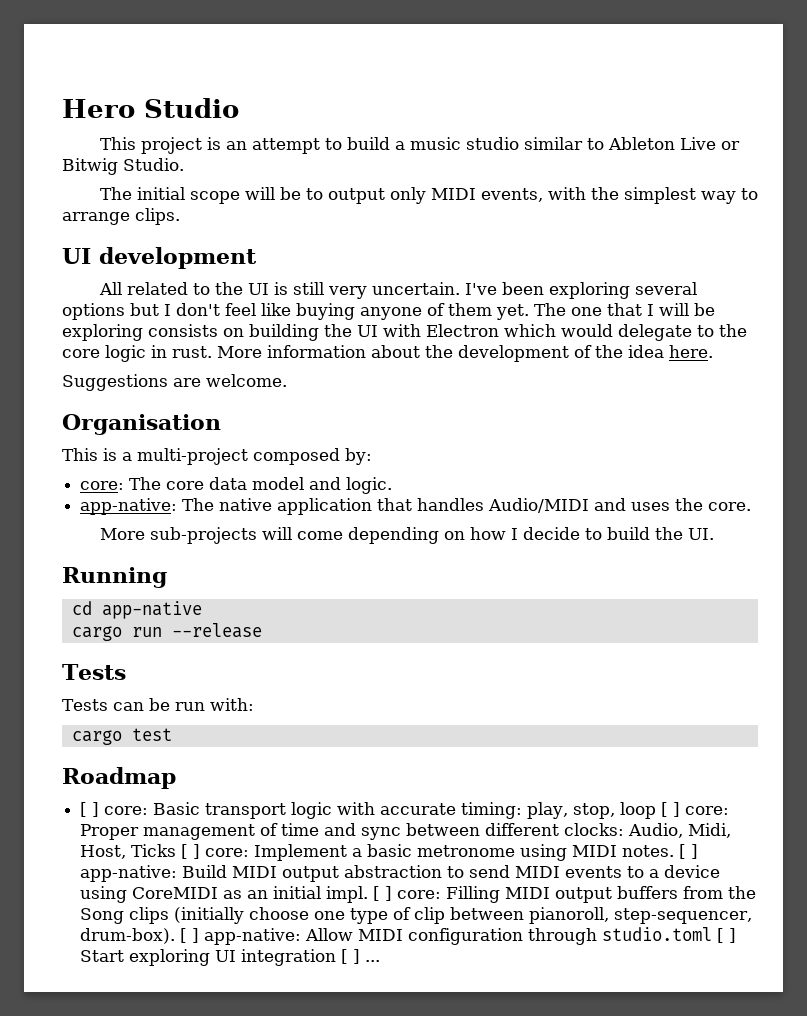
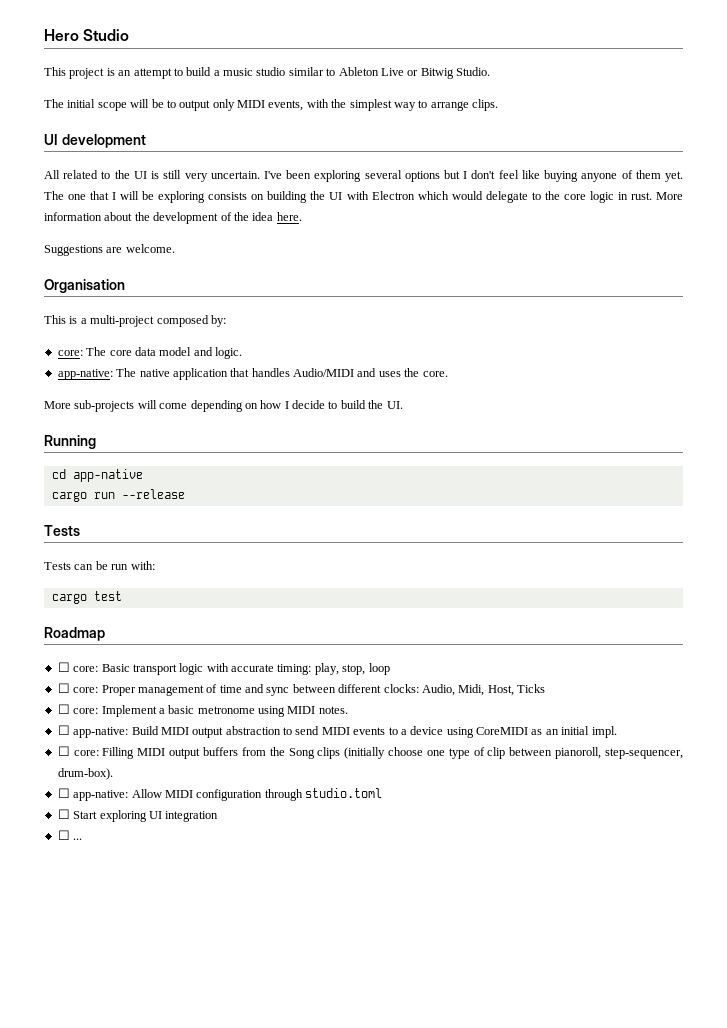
  Roadmap
- [ ] core:
+ ☐ core:
- play, stop, loop [ ] core:
+ play, stop, loop
+ ☐ core:
- Audio, Midi, Host, Ticks [ ] core:
+ Audio, Midi, Host, Ticks
+ ☐ core:
- Implement a basic metronome using MIDI notes. [ ] app-native:
+ Implement a basic metronome using MIDI notes.
+ ☐ app-native:
- Build MIDI output abstraction to send MIDI events to a device using CoreMIDI as an initial impl. [ ] core:
+ Build MIDI output abstraction to send MIDI events to a device using CoreMIDI as an initial impl.
+ ☐ core:
- Filling MIDI output buffers from the Song clips (initially choose one type of clip between pianoroll, step-sequencer, drum-box). [ ] app-native:
+ Filling MIDI output buffers from the Song clips (initially choose one type of clip between pianoroll, step-sequencer, drum-box).
+ ☐ app-native:
- Allow MIDI configuration through studio.toml [ ] Start exploring UI integration [ ] ...
+ Allow MIDI configuration through studio.toml
+ ☐ Start exploring UI integration
+ ☐ ...

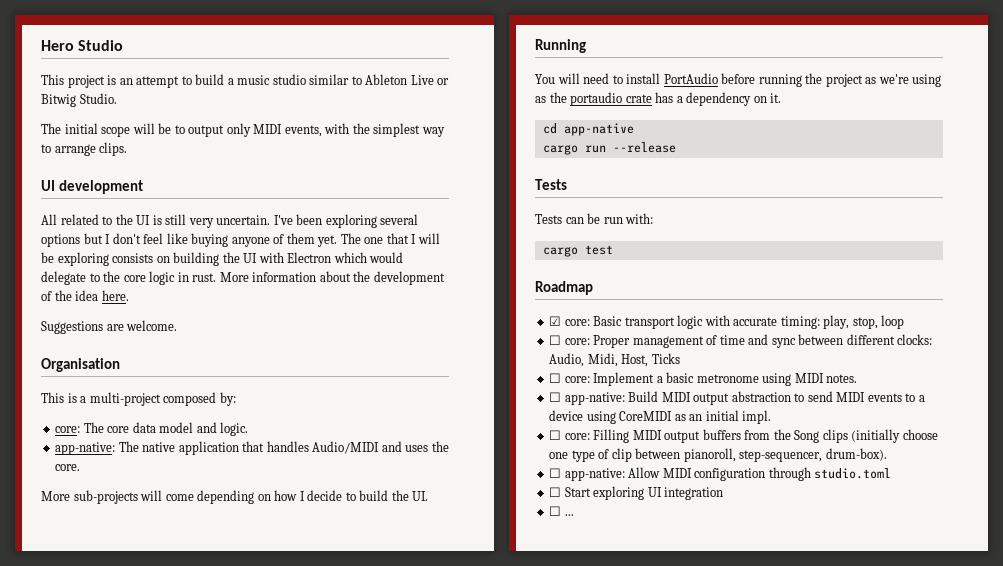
+ You will need to install PortAudio before running the project as we're using as the portaudio crate has a dependency on it.
- ☐ core: Basic transport logic with accurate timing: play, stop, loop
+ ☑ core: Basic transport logic with accurate timing: play, stop, loop

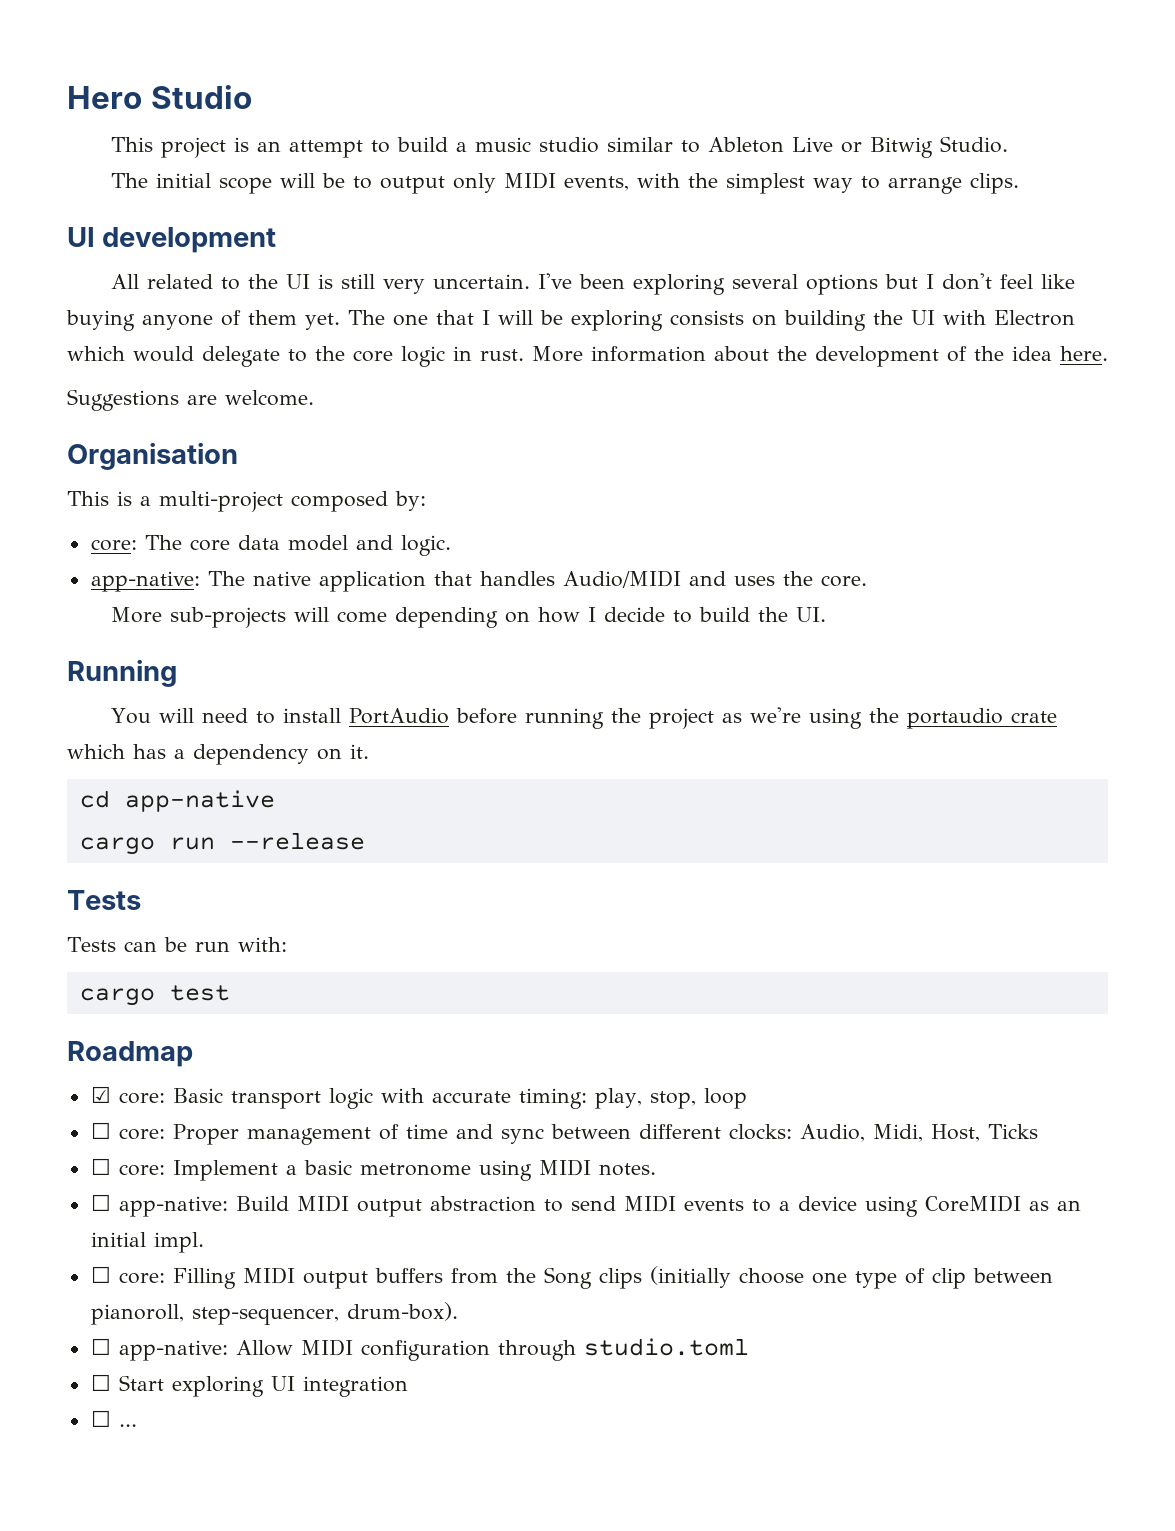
- You will need to install PortAudio before running the project as we're using as the portaudio crate has a dependency on it.
+ You will need to install PortAudio before running the project as we're using the portaudio crate which has a dependency on it.

